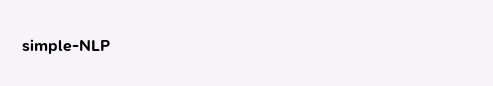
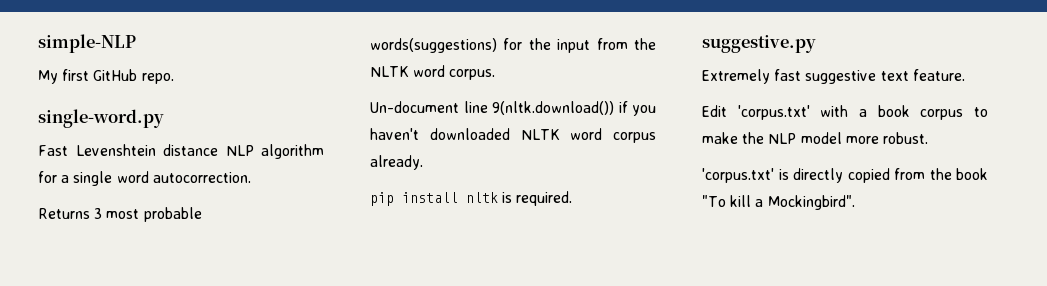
+ My first GitHub repo.
+ single-word.py
+ Fast Levenshtein distance NLP algorithm for a single word autocorrection.
+ Returns 3 most probable words(suggestions) for the input from the NLTK word corpus.
+ Un-document line 9(nltk.download()) if you haven't downloaded NLTK word corpus already.
+ pip install nltk is required.
+ suggestive.py
+ Extremely fast suggestive text feature.
+ Edit 'corpus.txt' with a book corpus to make the NLP model more robust.
+ 'corpus.txt' is directly copied from the book "To kill a Mockingbird".

